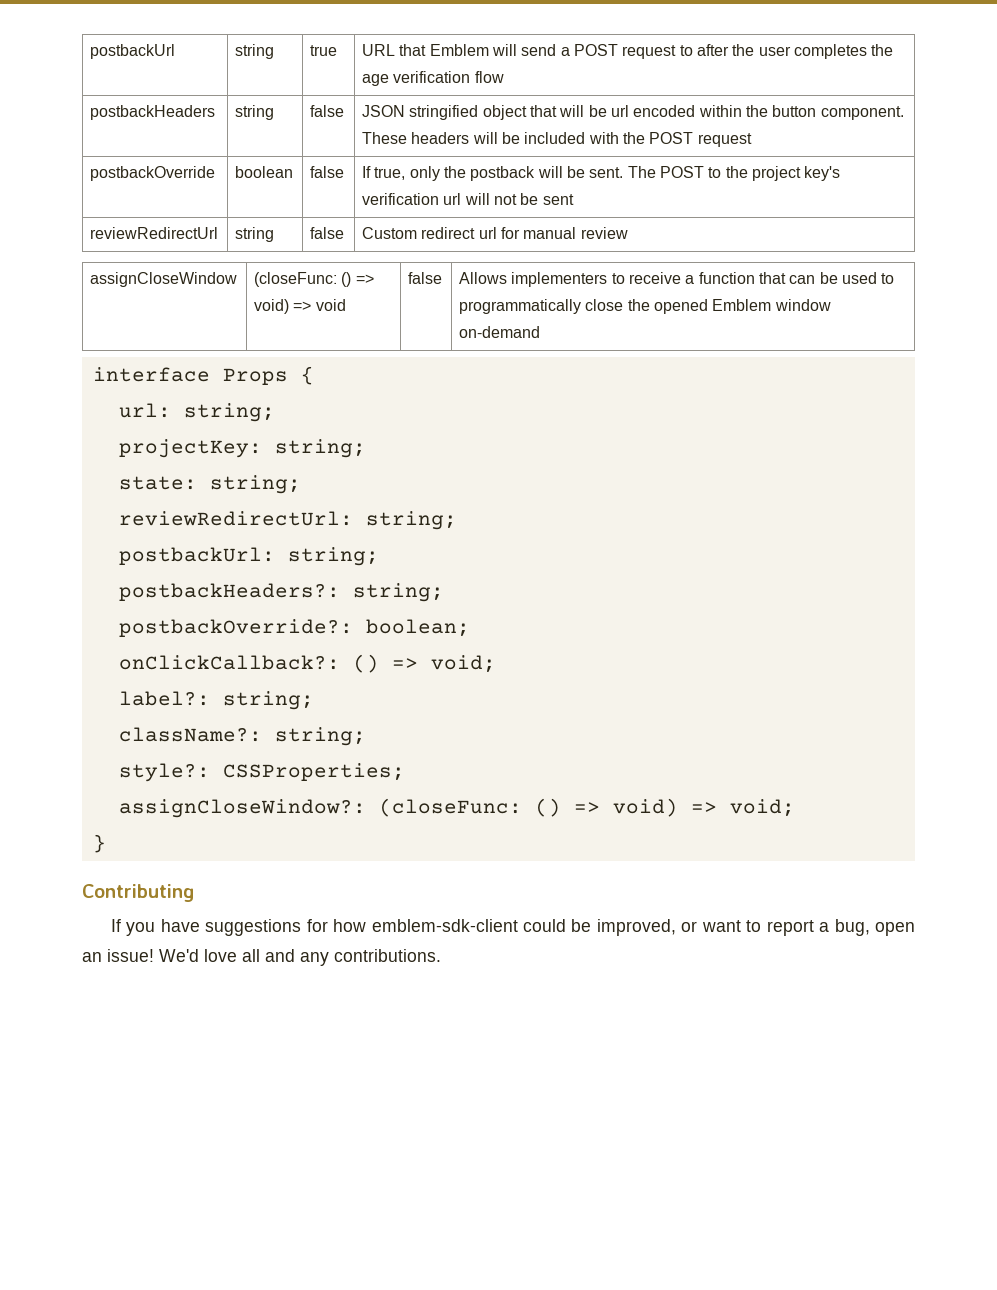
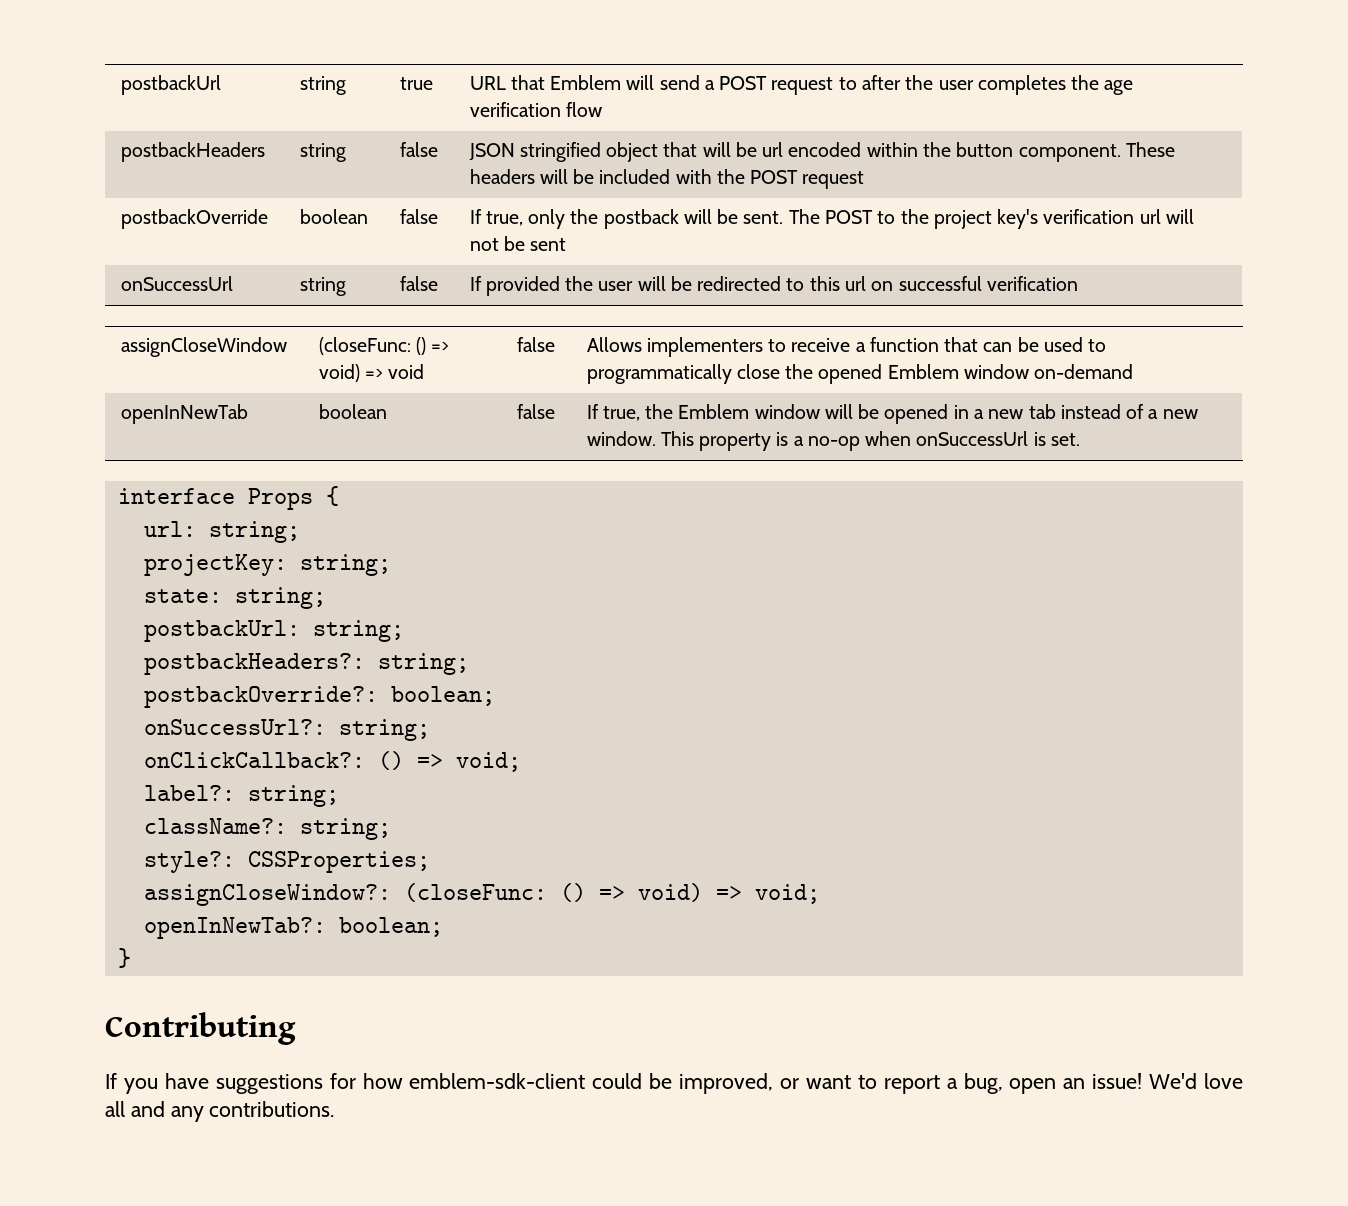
- reviewRedirectUrl | string | false | Custom redirect url for manual review
+ onSuccessUrl | string | false | If provided the user will be redirected to this url on successful verification
+ openInNewTab | boolean | false | If true, the Emblem window will be opened in a new tab instead of a new window. This property is a no-op when onSuccessUrl is set.
- reviewRedirectUrl: string;
+ onSuccessUrl?: string;
+ openInNewTab?: boolean;

